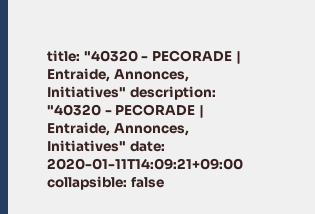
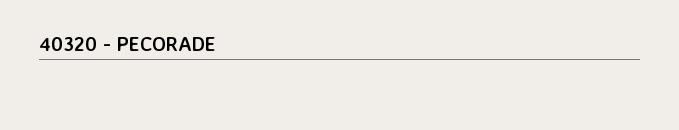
- title: "40320 - PECORADE | Entraide, Annonces, Initiatives" description: "40320 - PECORADE | Entraide, Annonces, Initiatives" date: 2020-01-11T14:09:21+09:00 collapsible: false
+ 40320 - PECORADE

